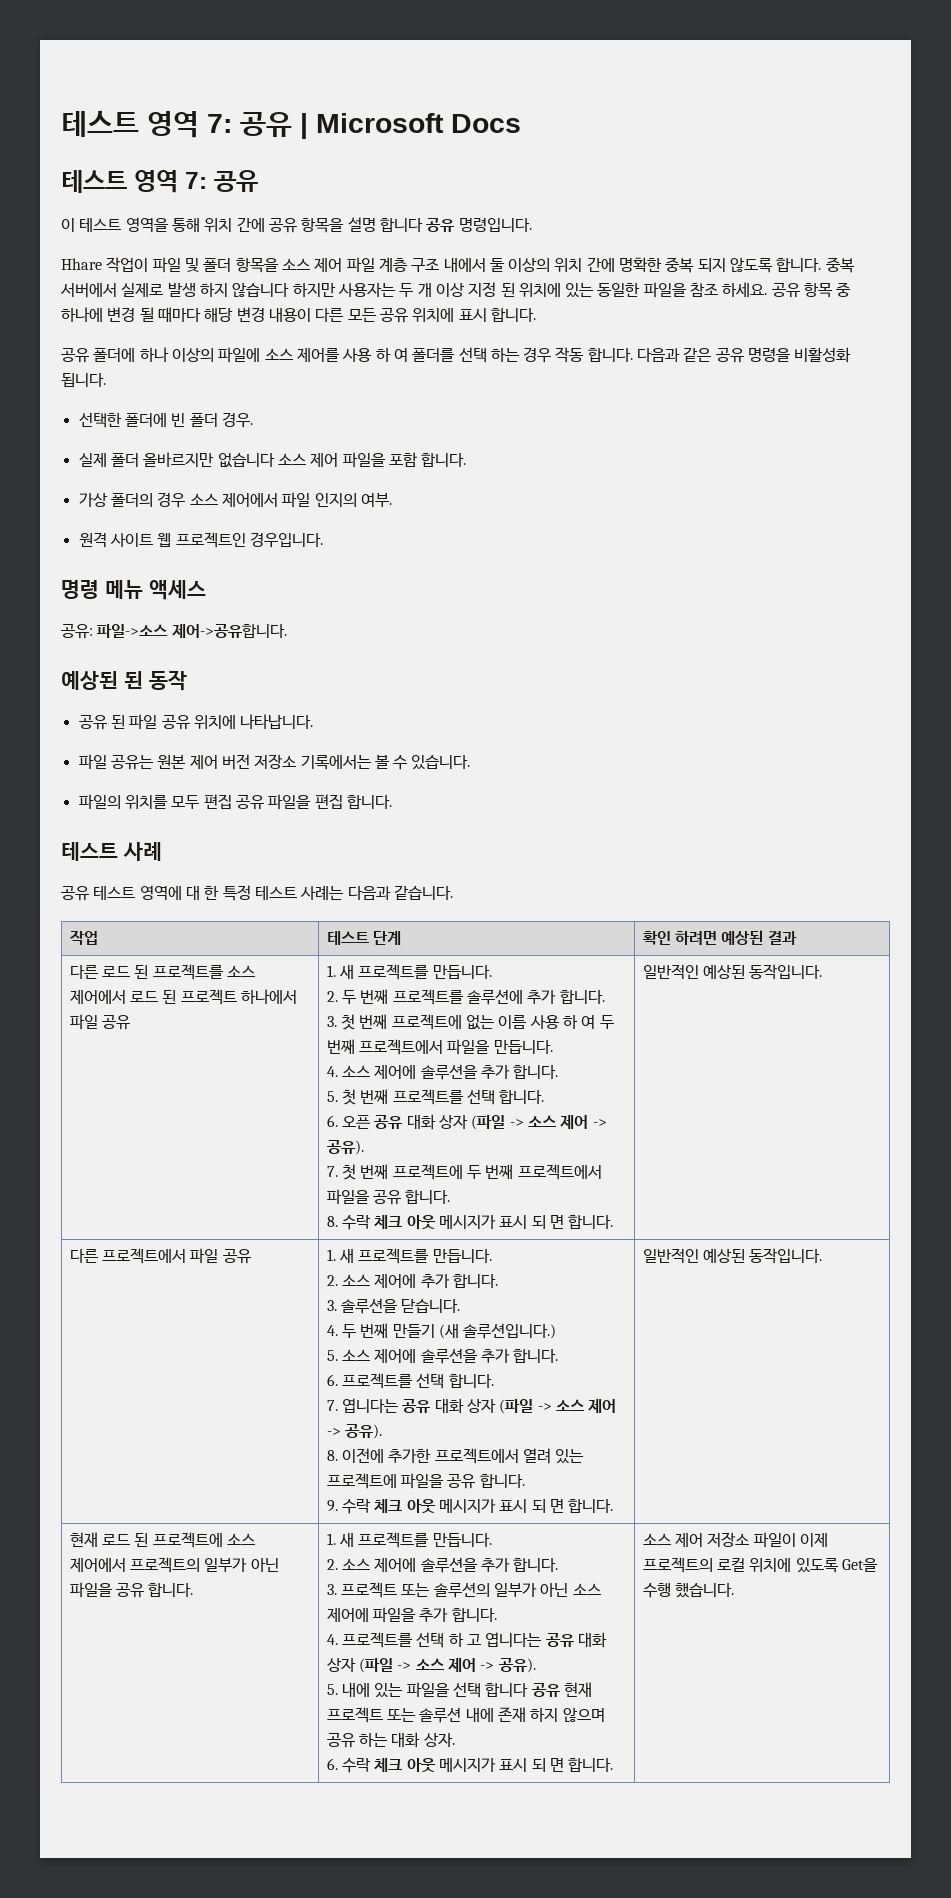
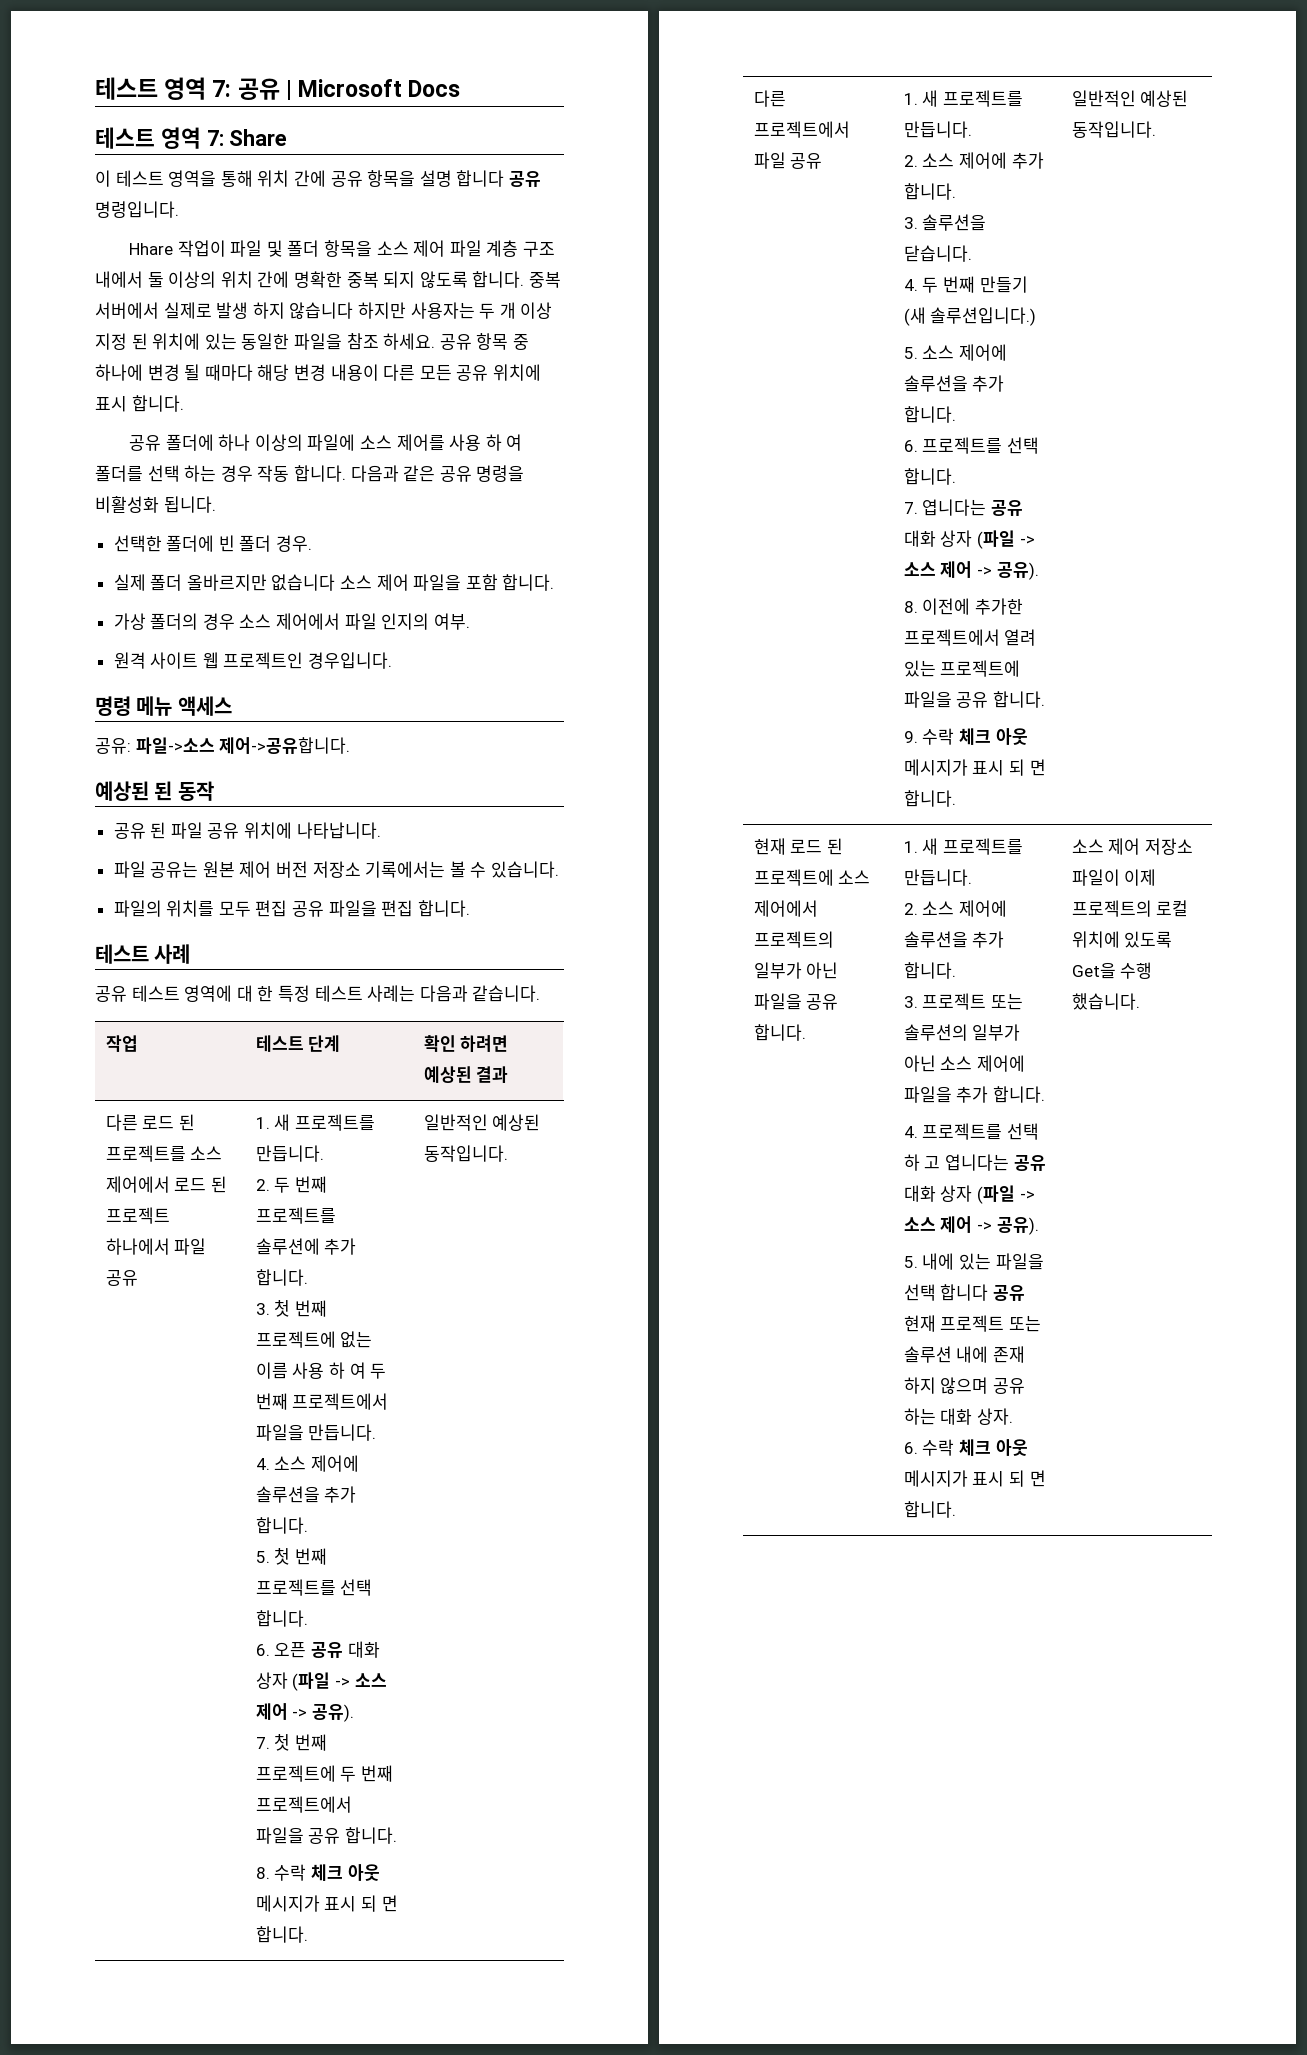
  테스트 영역 7: 공유 | Microsoft Docs
- 테스트 영역 7: 공유
+ 테스트 영역 7: Share

